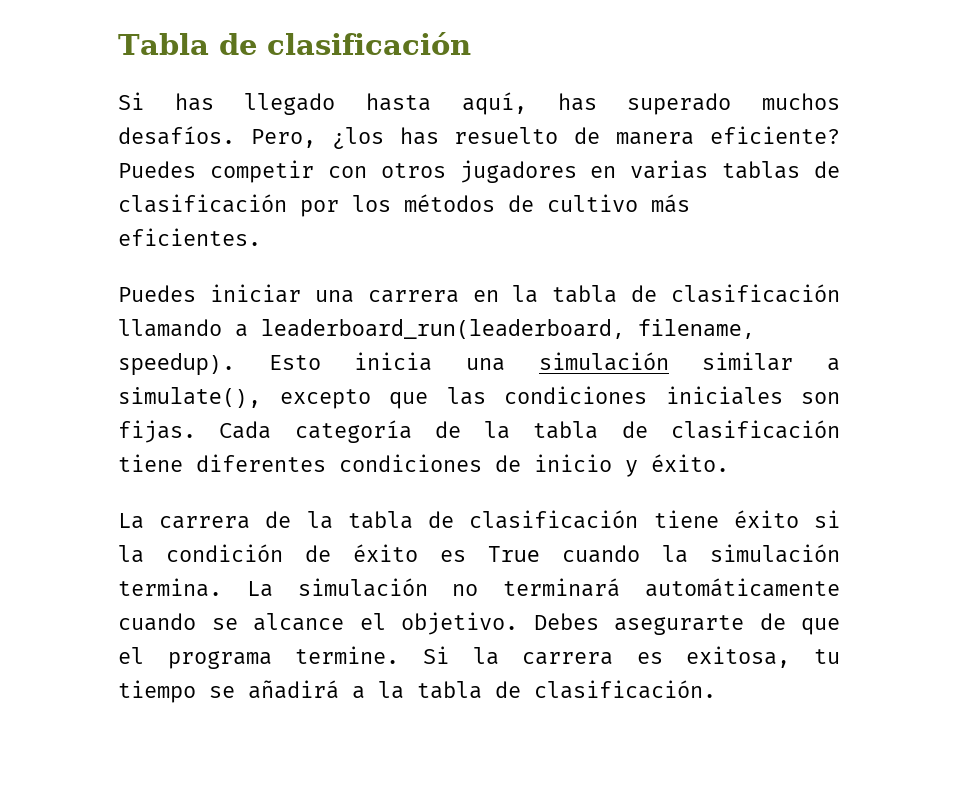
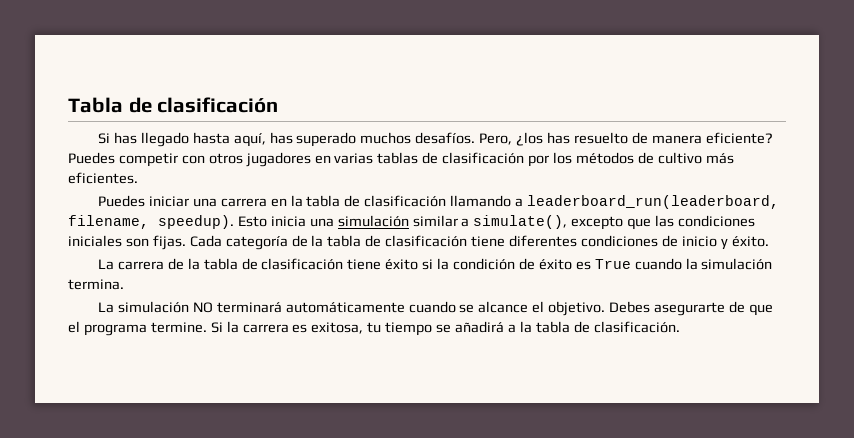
- La carrera de la tabla de clasificación tiene éxito si la condición de éxito es True cuando la simulación termina. La simulación no terminará automáticamente cuando se alcance el objetivo.
+ La carrera de la tabla de clasificación tiene éxito si la condición de éxito es True cuando la simulación termina.
+ La simulación NO terminará automáticamente cuando se alcance el objetivo.

